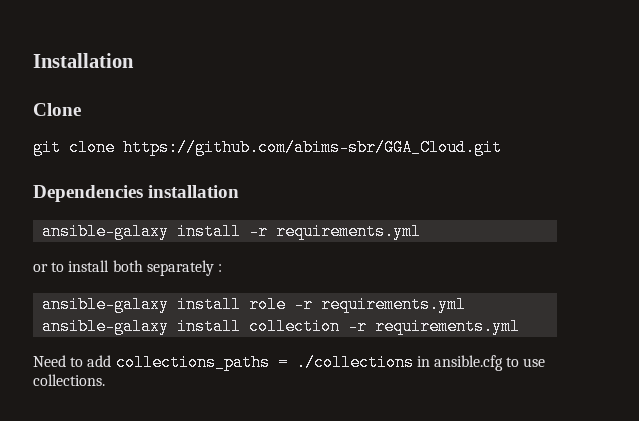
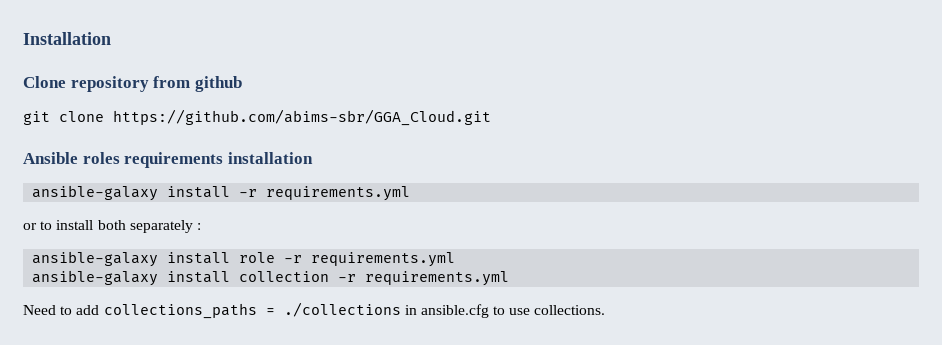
- Clone
+ Clone repository from github
- Dependencies installation
+ Ansible roles requirements installation

